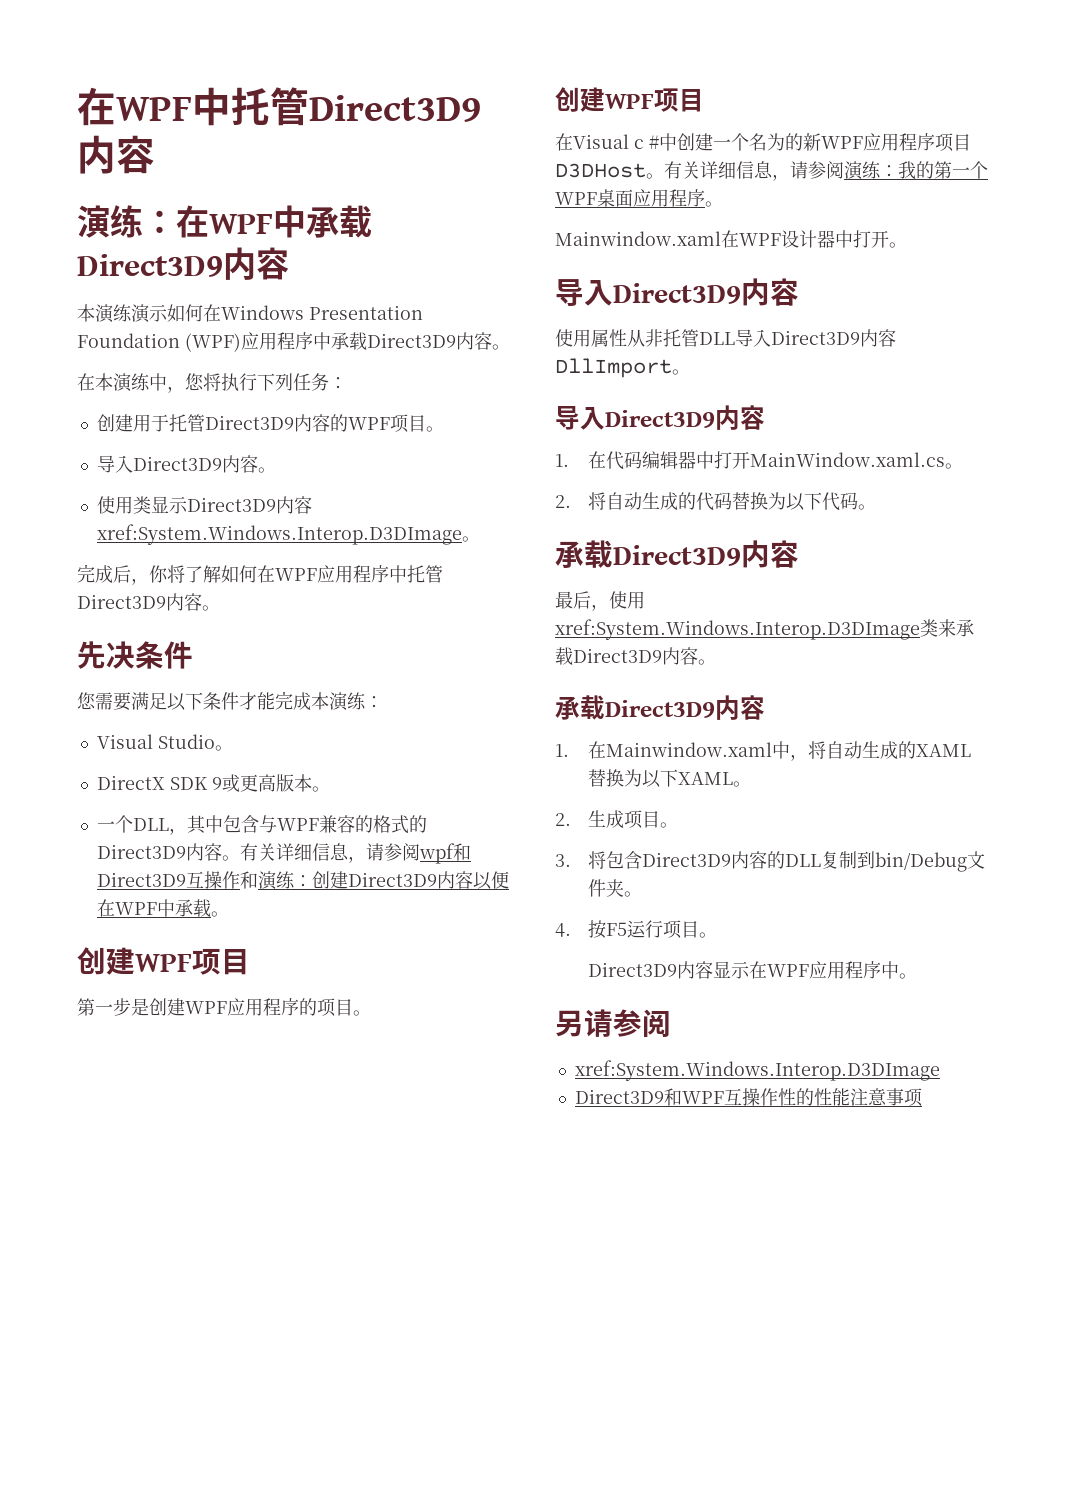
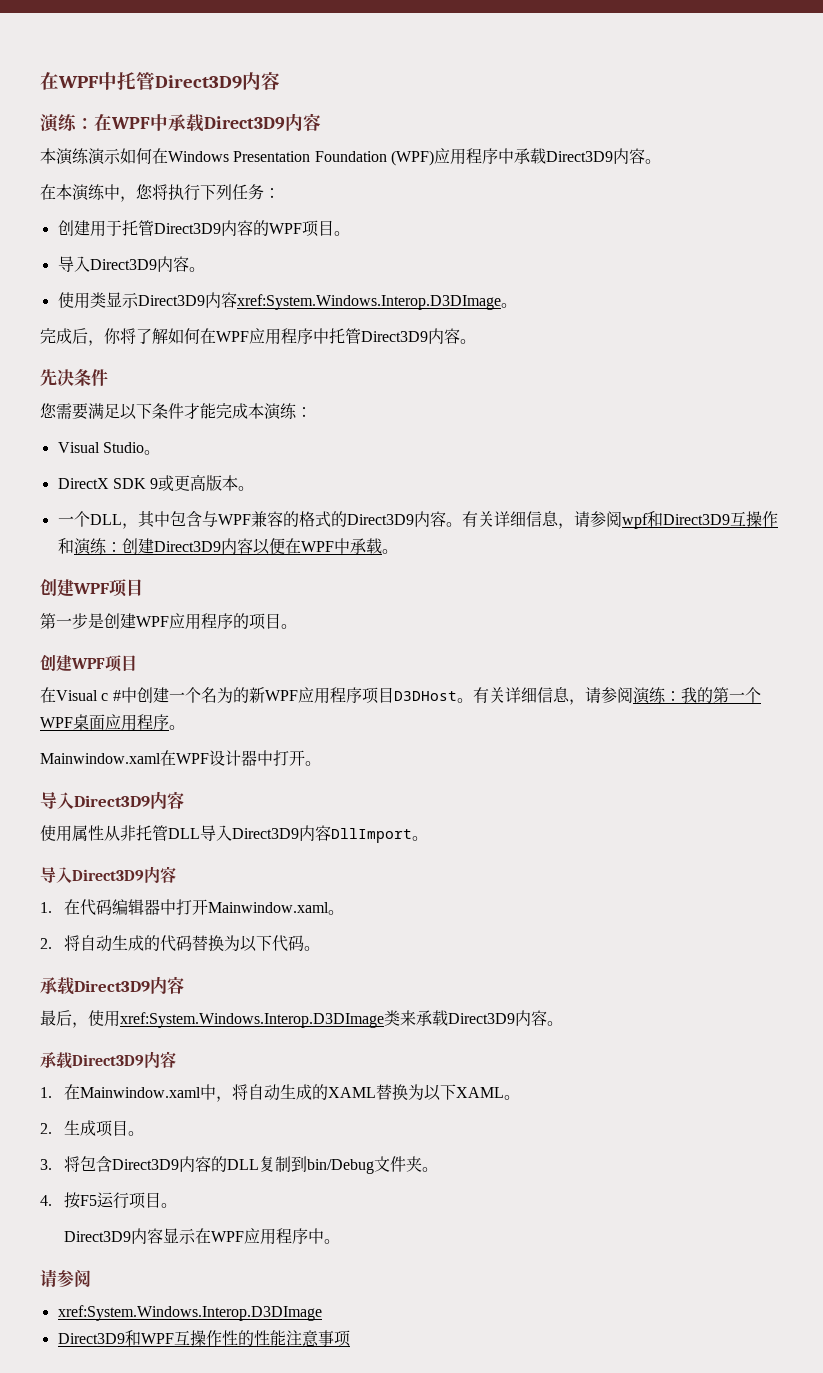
- 1.在代码编辑器中打开MainWindow.xaml.cs。
+ 1.在代码编辑器中打开Mainwindow.xaml。
  Direct3D9内容显示在WPF应用程序中。
- 另请参阅
+ 请参阅

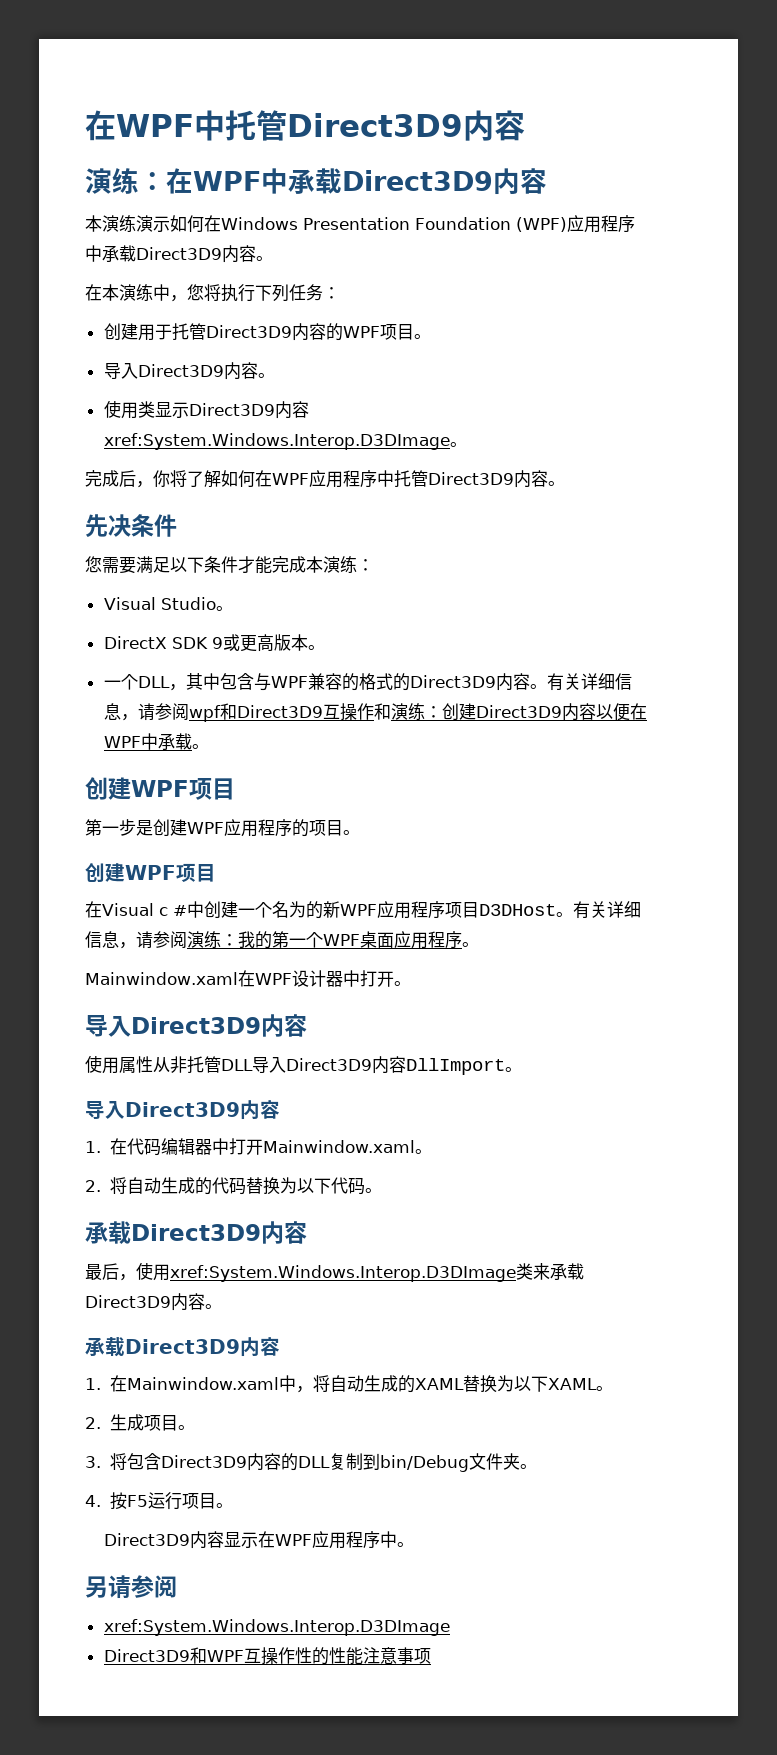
  Direct3D9内容显示在WPF应用程序中。
- 请参阅
+ 另请参阅

